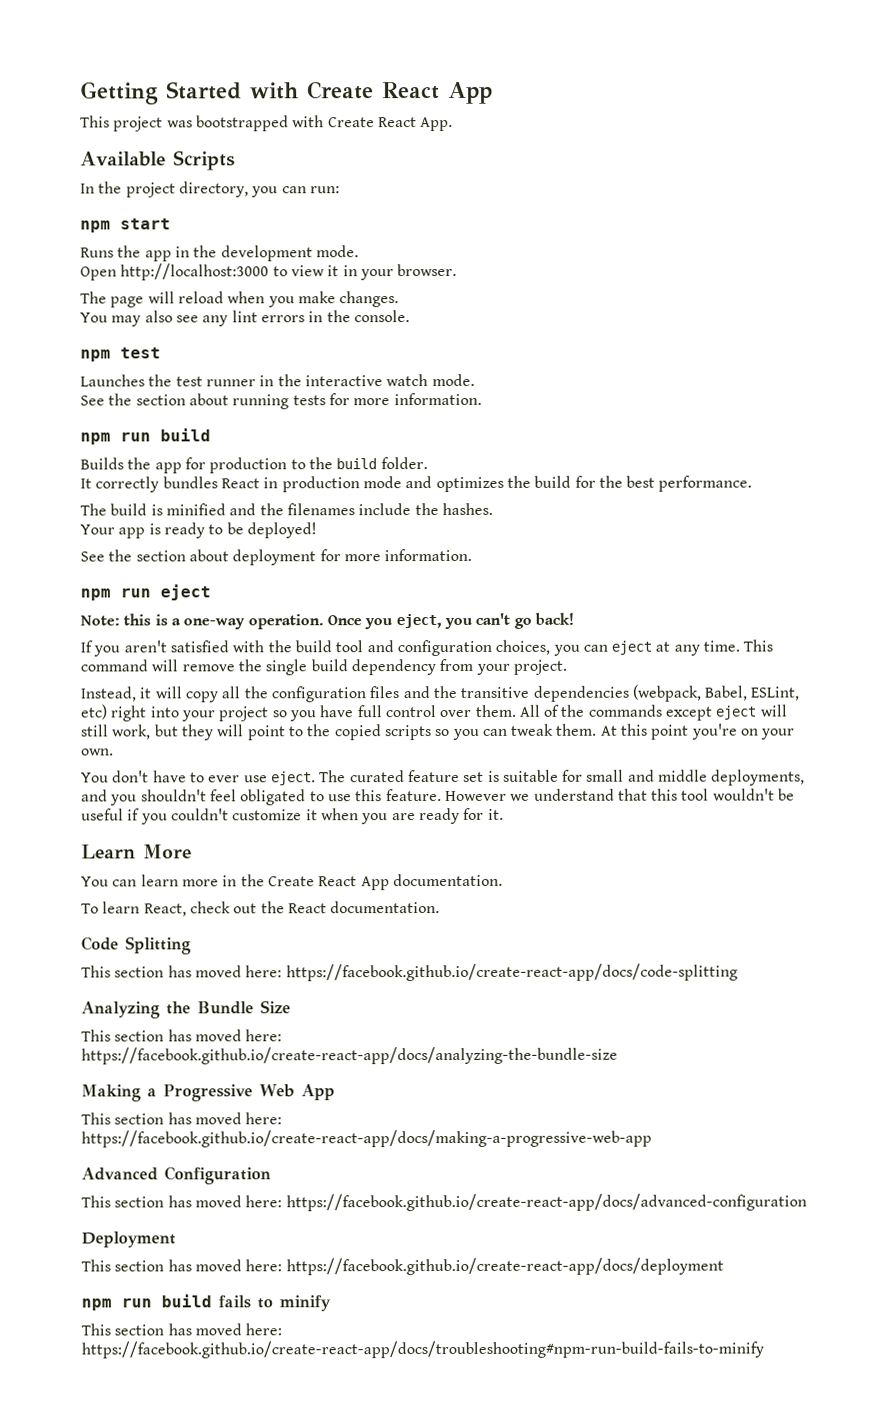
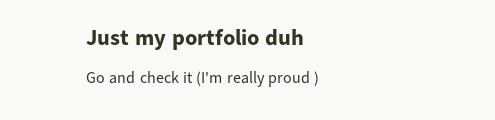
- Getting Started with Create React App
- This project was bootstrapped with Create React App.
- Available Scripts
- In the project directory, you can run:
- npm start
- Runs the app in the development mode.
- Open http://localhost:3000 to view it in your browser.
- The page will reload when you make changes.
- You may also see any lint errors in the console.
- npm test
- Launches the test runner in the interactive watch mode.
- See the section about running tests for more information.
- npm run build
- Builds the app for production to the build folder.
- It correctly bundles React in production mode and optimizes the build for the best performance.
- The build is minified and the filenames include the hashes.
- Your app is ready to be deployed!
- See the section about deployment for more information.
- npm run eject
- Note: this is a one-way operation. Once you eject, you can't go back!
- If you aren't satisfied with the build tool and configuration choices, you can eject at any time. This command will remove the single build dependency from your project.
- Instead, it will copy all the configuration files and the transitive dependencies (webpack, Babel, ESLint, etc) right into your project so you have full control over them. All of the commands except eject will still work, but they will point to the copied scripts so you can tweak them. At this point you're on your own.
- You don't have to ever use eject. The curated feature set is suitable for small and middle deployments, and you shouldn't feel obligated to use this feature. However we understand that this tool wouldn't be useful if you couldn't customize it when you are ready for it.
- Learn More
- You can learn more in the Create React App documentation.
- To learn React, check out the React documentation.
- Code Splitting
- This section has moved here: https://facebook.github.io/create-react-app/docs/code-splitting
- Analyzing the Bundle Size
- This section has moved here: https://facebook.github.io/create-react-app/docs/analyzing-the-bundle-size
- Making a Progressive Web App
- This section has moved here: https://facebook.github.io/create-react-app/docs/making-a-progressive-web-app
- Advanced Configuration
- This section has moved here: https://facebook.github.io/create-react-app/docs/advanced-configuration
- Deployment
- This section has moved here: https://facebook.github.io/create-react-app/docs/deployment
- npm run build fails to minify
- This section has moved here: https://facebook.github.io/create-react-app/docs/troubleshooting#npm-run-build-fails-to-minify
+ Just my portfolio duh
+ Go and check it (I'm really proud )

